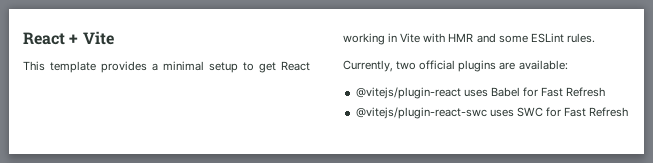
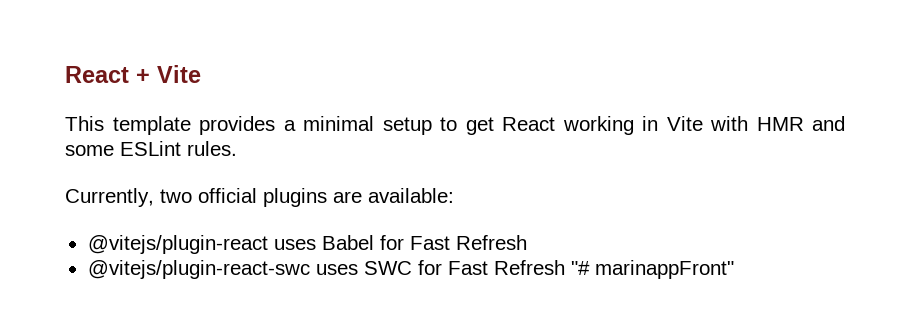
- @vitejs/plugin-react-swc uses SWC for Fast Refresh
+ @vitejs/plugin-react-swc uses SWC for Fast Refresh "# marinappFront"

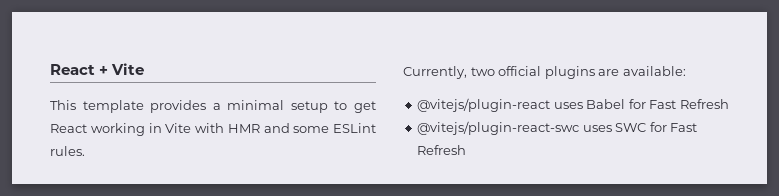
- @vitejs/plugin-react-swc uses SWC for Fast Refresh "# marinappFront"
+ @vitejs/plugin-react-swc uses SWC for Fast Refresh

